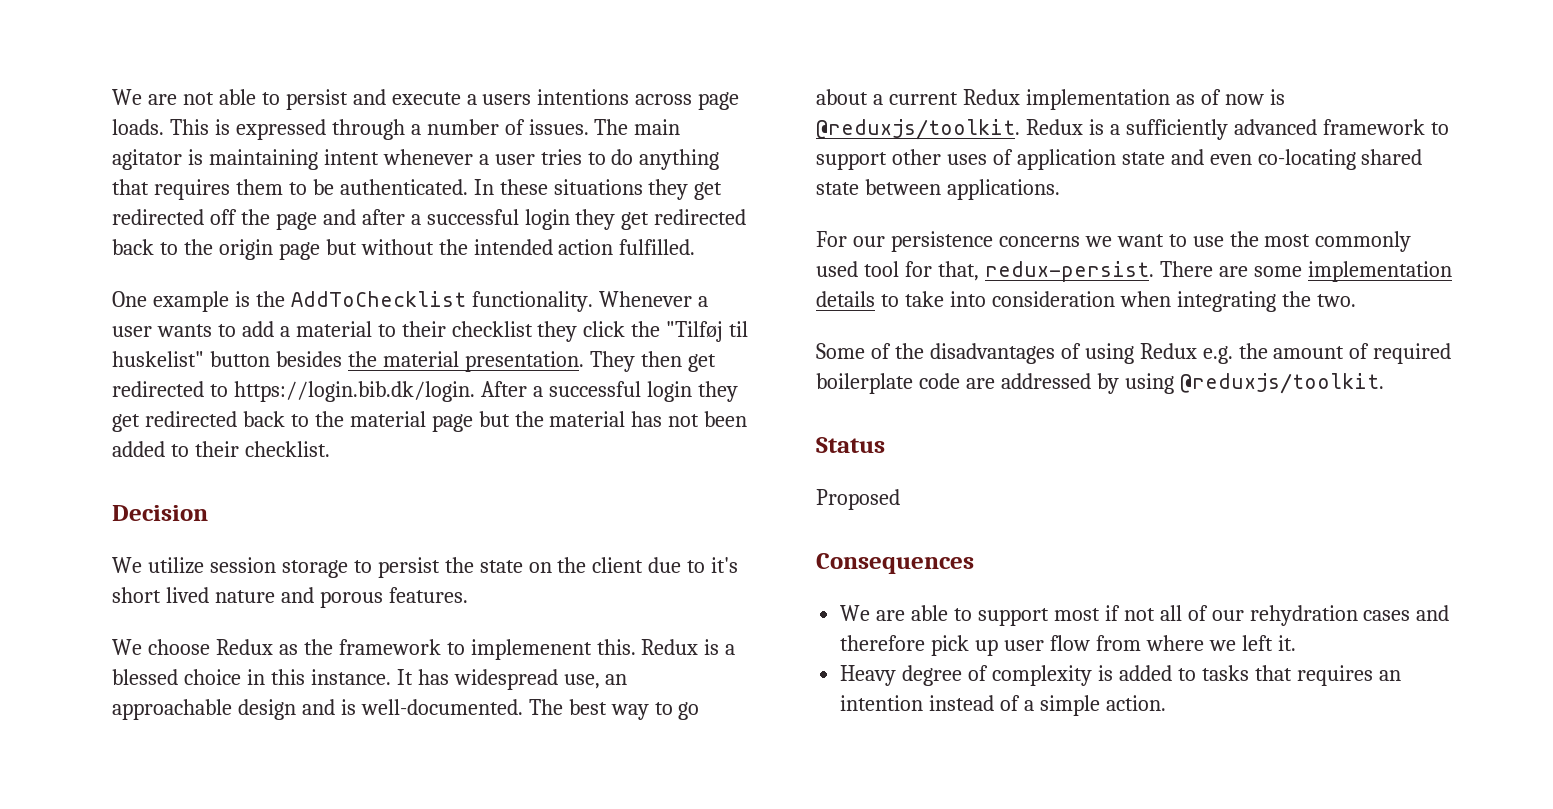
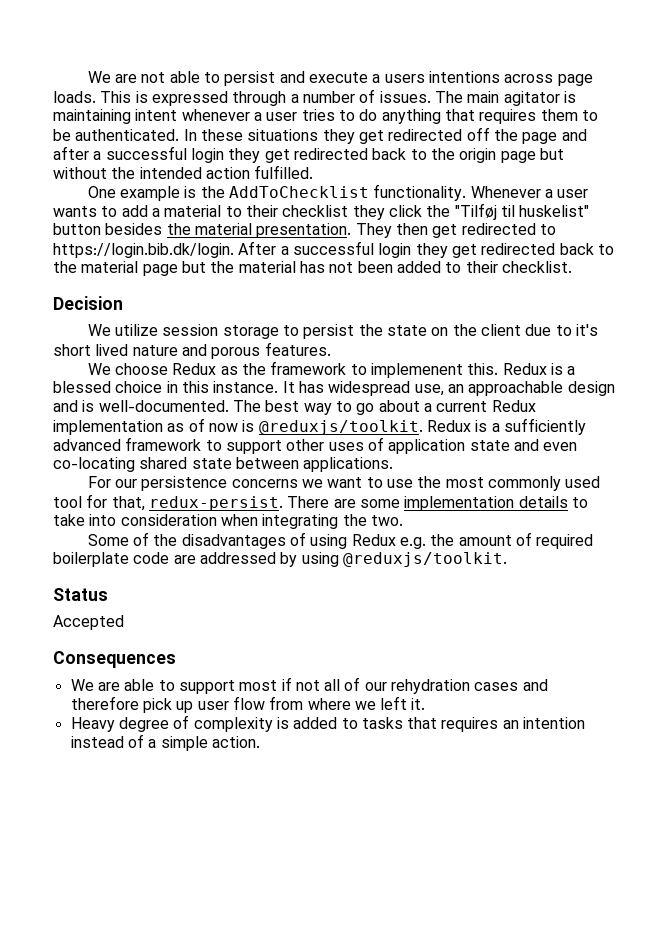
- Proposed
+ Accepted

